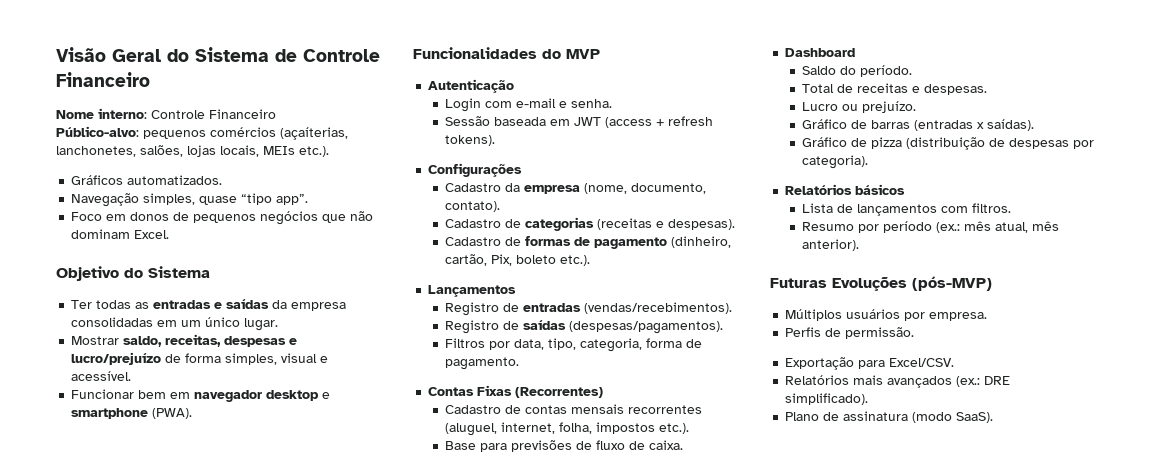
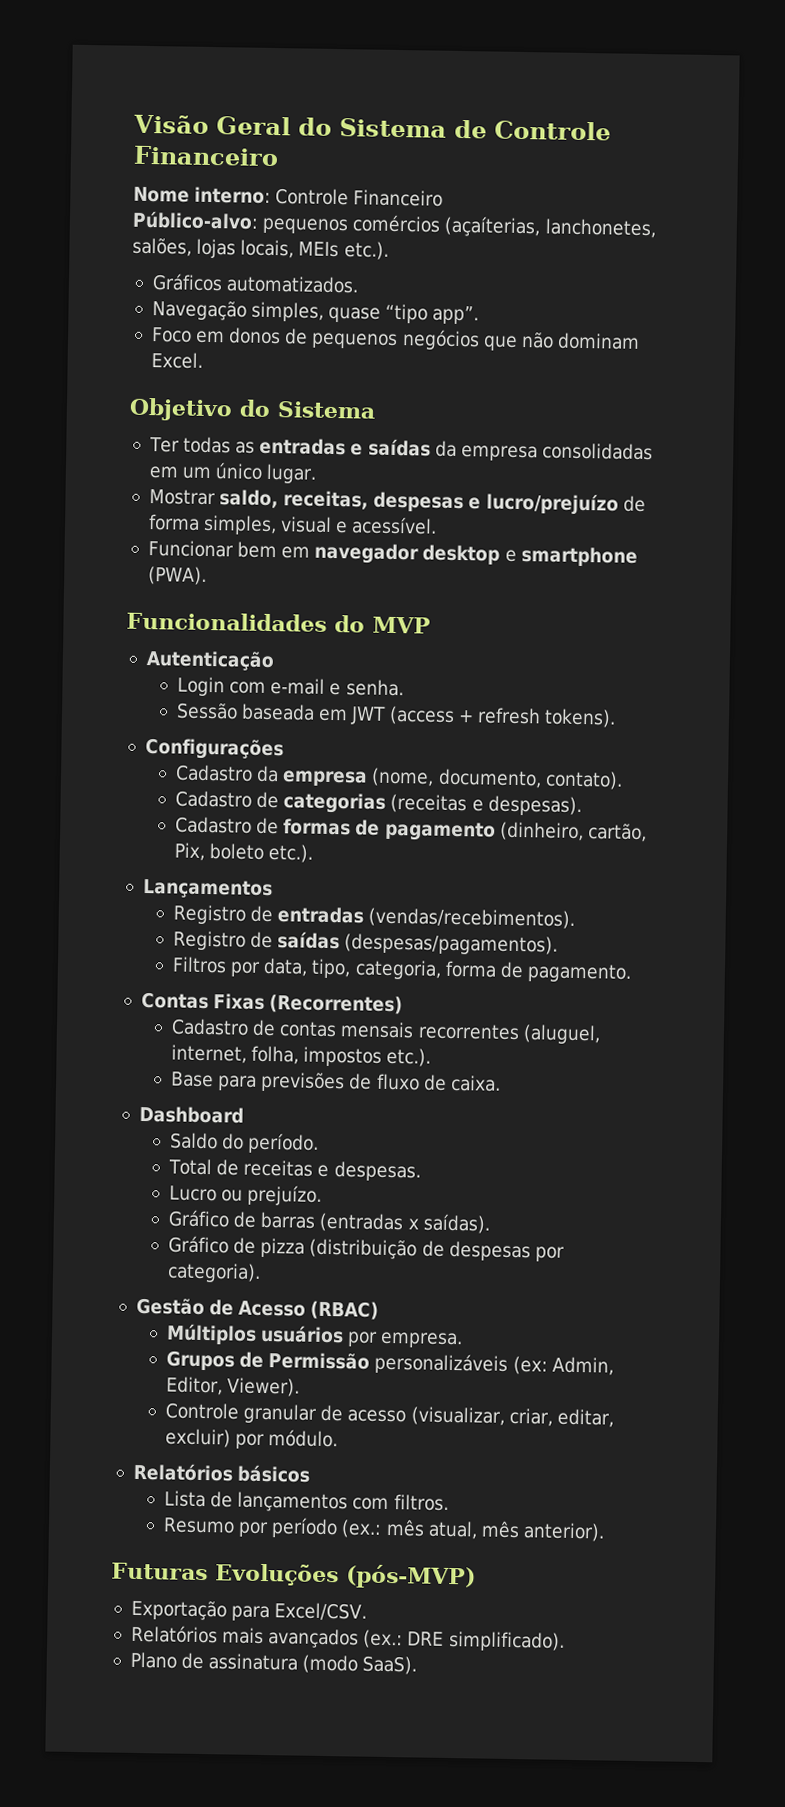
+ Gestão de Acesso (RBAC)
+ Múltiplos usuários por empresa.
+ Grupos de Permissão personalizáveis (ex: Admin, Editor, Viewer).
+ Controle granular de acesso (visualizar, criar, editar, excluir) por módulo.
- Múltiplos usuários por empresa.
- Perfis de permissão.

